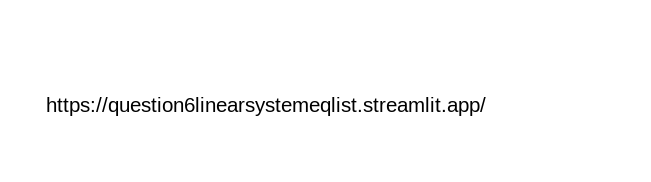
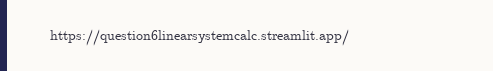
- https://question6linearsystemeqlist.streamlit.app/
+ https://question6linearsystemcalc.streamlit.app/

